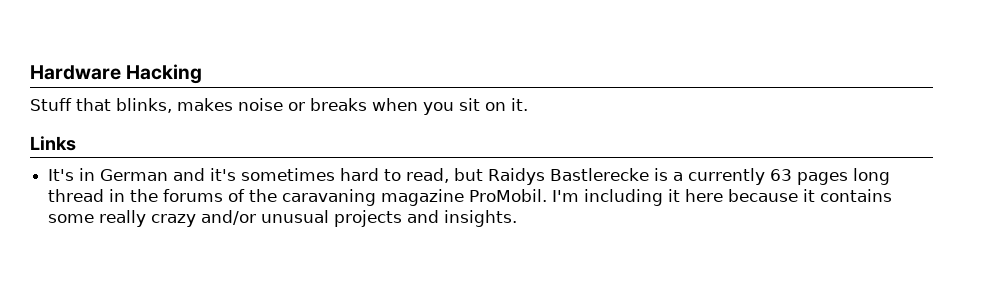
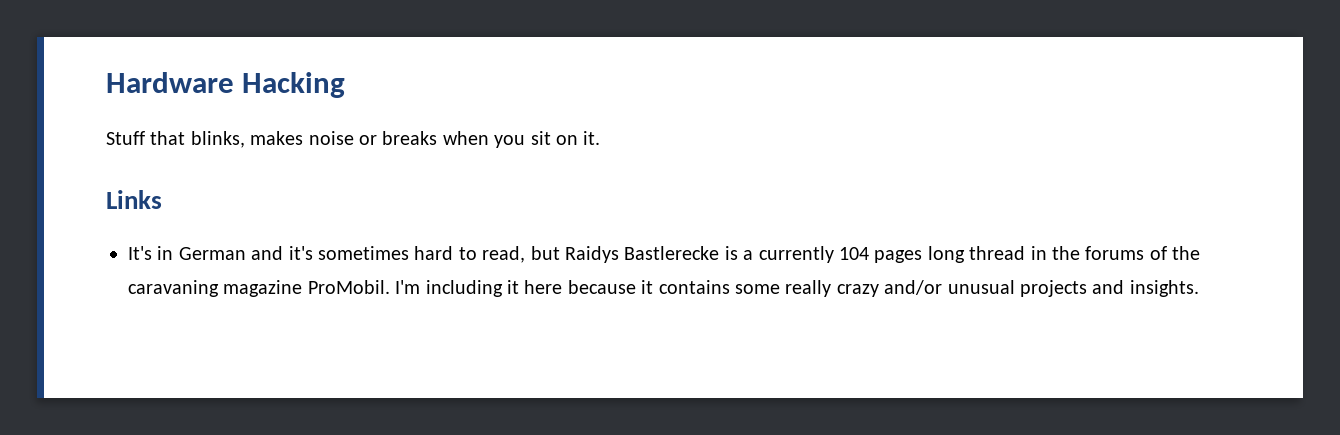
- It's in German and it's sometimes hard to read, but Raidys Bastlerecke is a currently 63 pages long thread in the forums of the caravaning magazine ProMobil.
+ It's in German and it's sometimes hard to read, but Raidys Bastlerecke is a currently 104 pages long thread in the forums of the caravaning magazine ProMobil.

